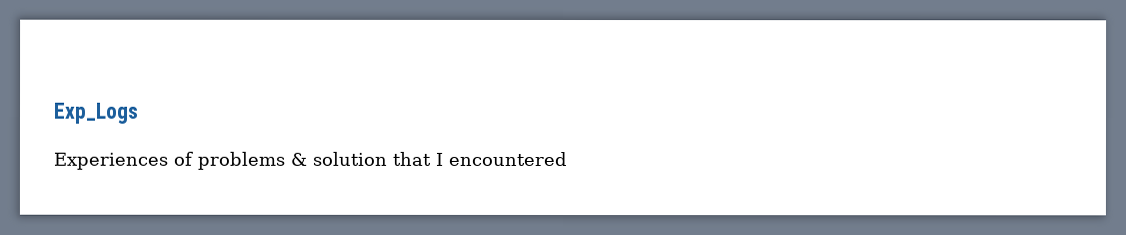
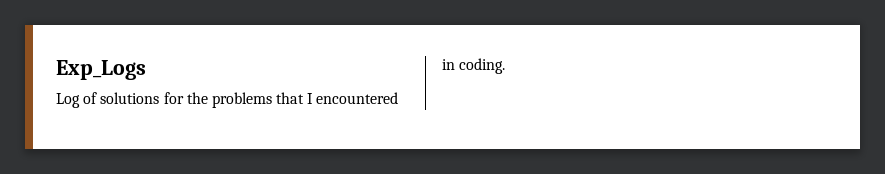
- Experiences of problems & solution that I encountered
+ Log of solutions for the problems that I encountered in coding.

